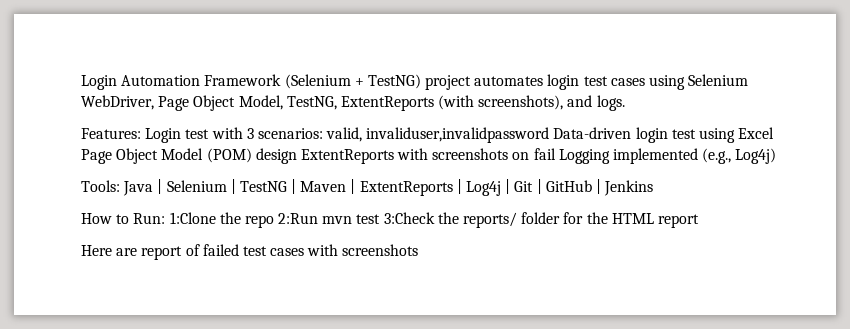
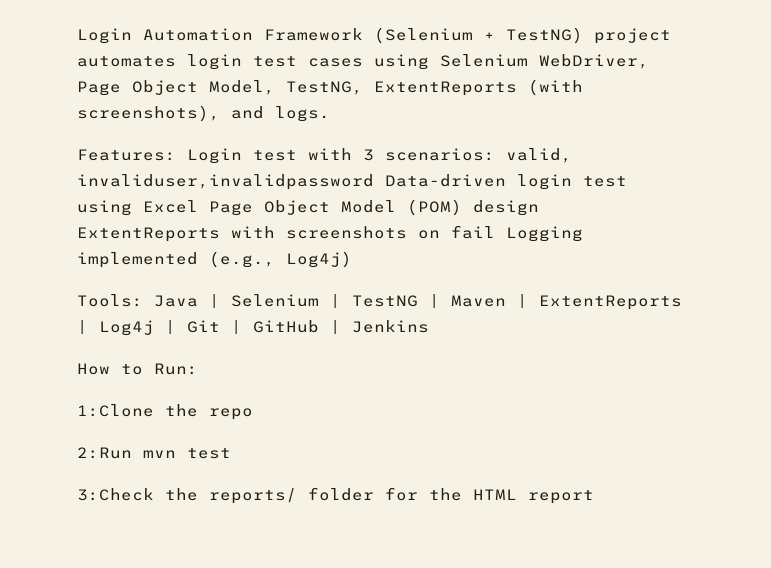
- How to Run: 1:Clone the repo 2:Run mvn test 3:Check the reports/ folder for the HTML report
+ How to Run:
+ 1:Clone the repo
+ 2:Run mvn test
+ 3:Check the reports/ folder for the HTML report
- Here are report of failed test cases with screenshots

